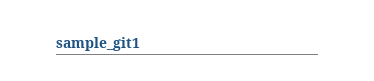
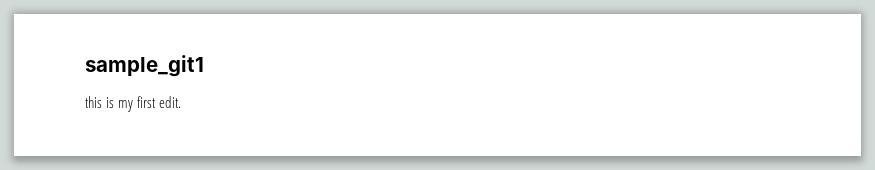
+ this is my first edit.

